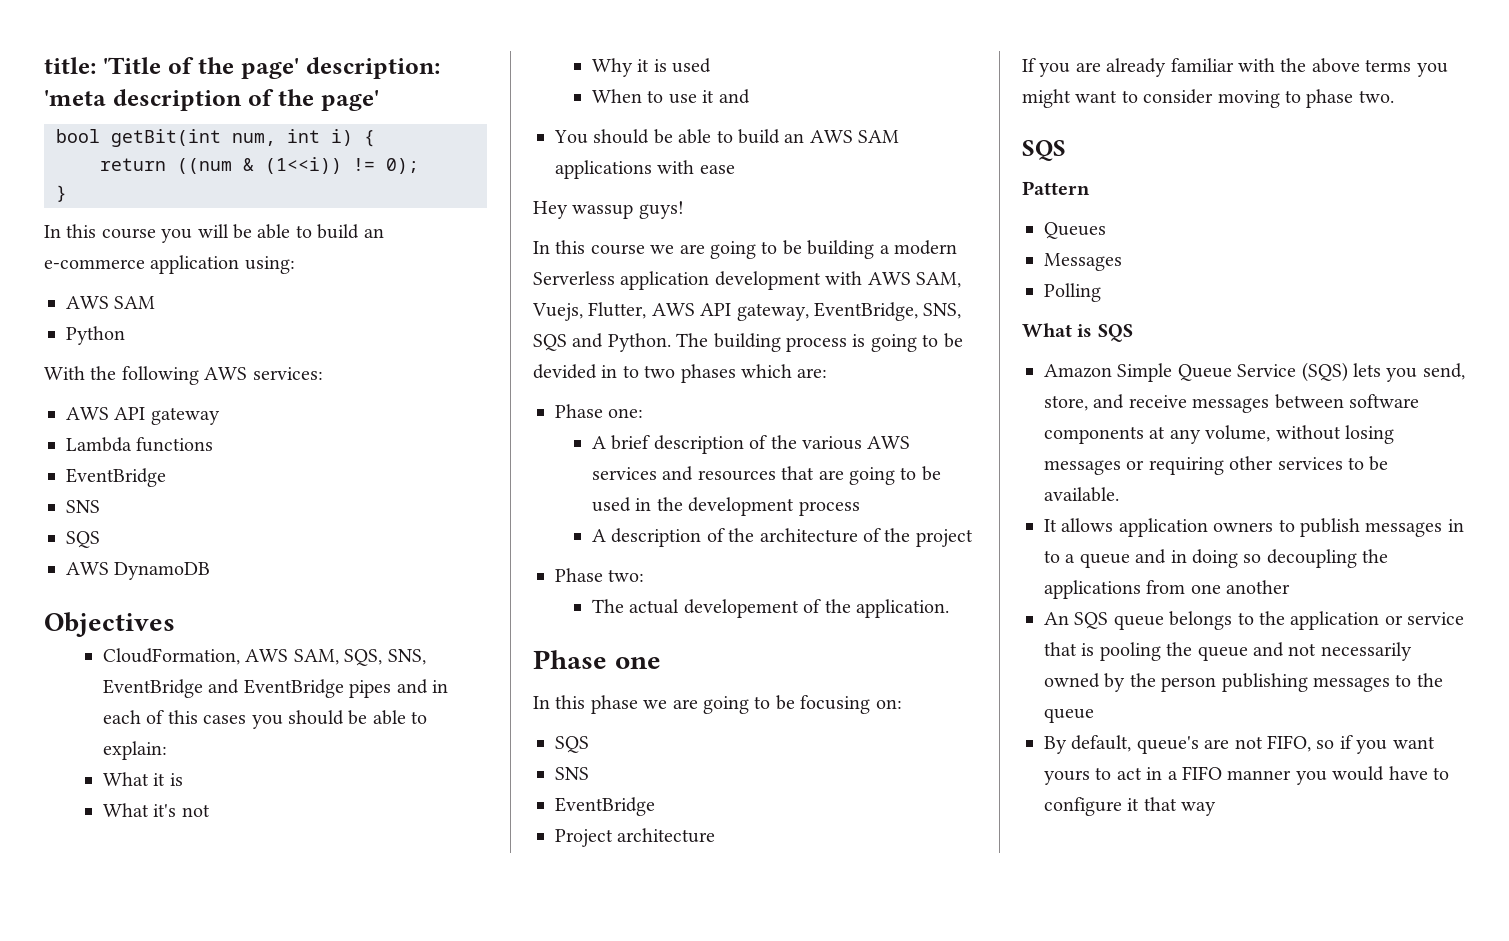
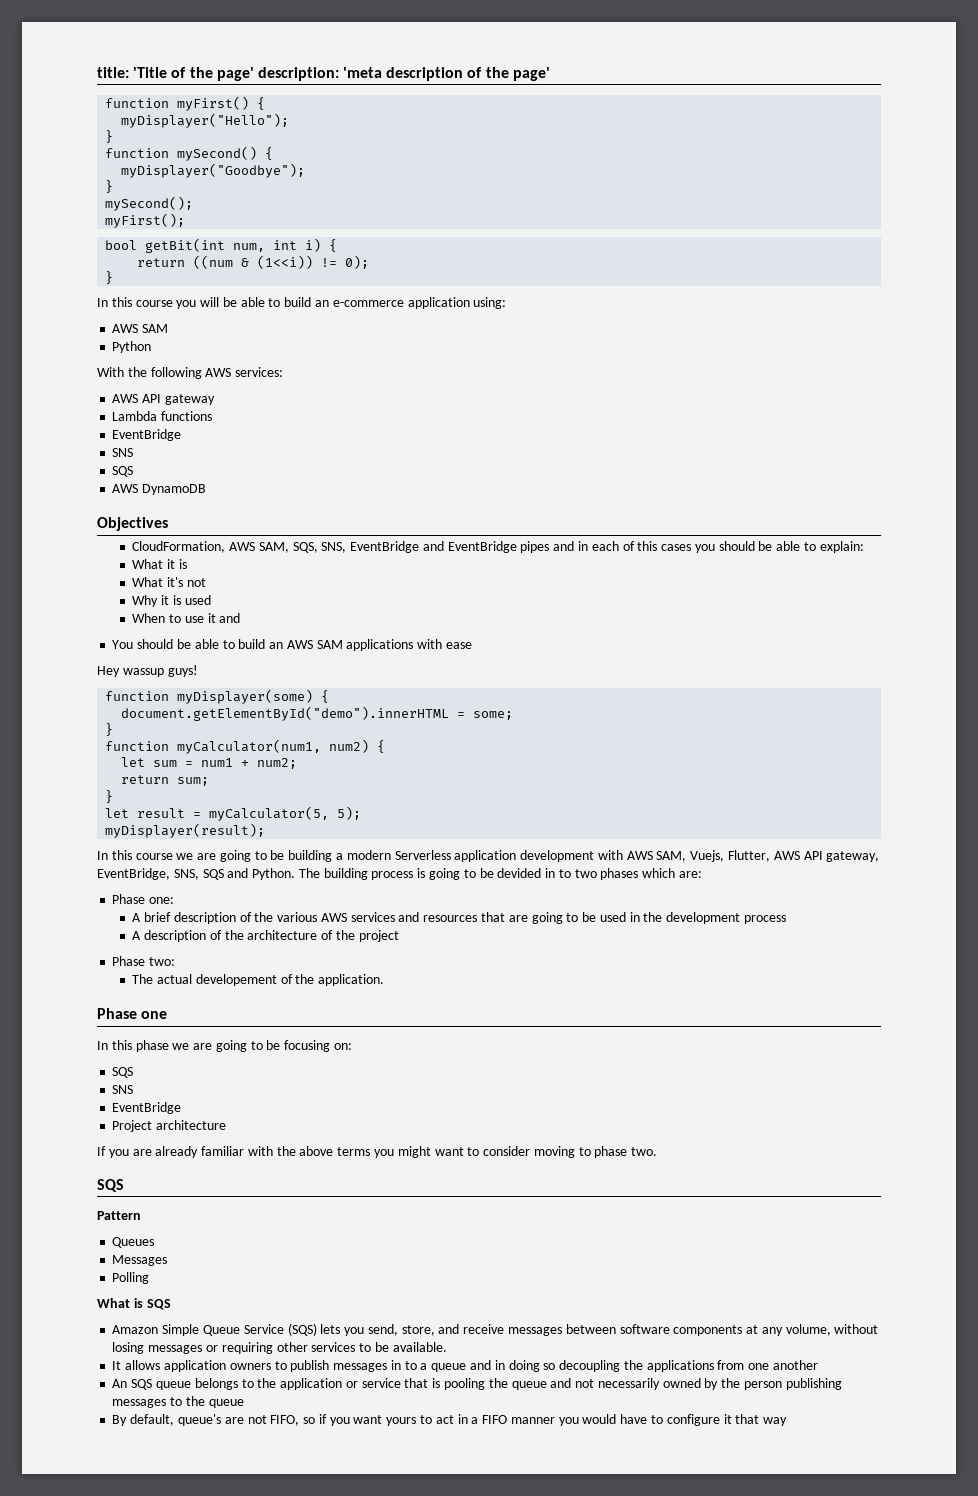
+ function myFirst() {
+ myDisplayer("Hello");
+ }
+ function mySecond() {
+ myDisplayer("Goodbye");
+ }
+ mySecond();
+ myFirst();
+ function myDisplayer(some) {
+ document.getElementById("demo").innerHTML = some;
+ }
+ function myCalculator(num1, num2) {
+ let sum = num1 + num2;
+ return sum;
+ }
+ let result = myCalculator(5, 5);
+ myDisplayer(result);

